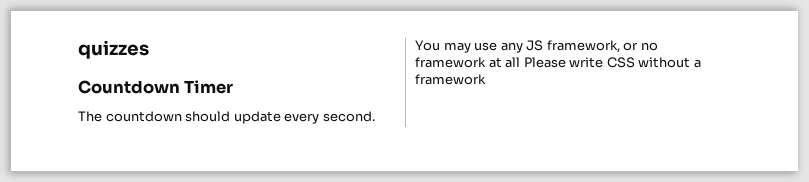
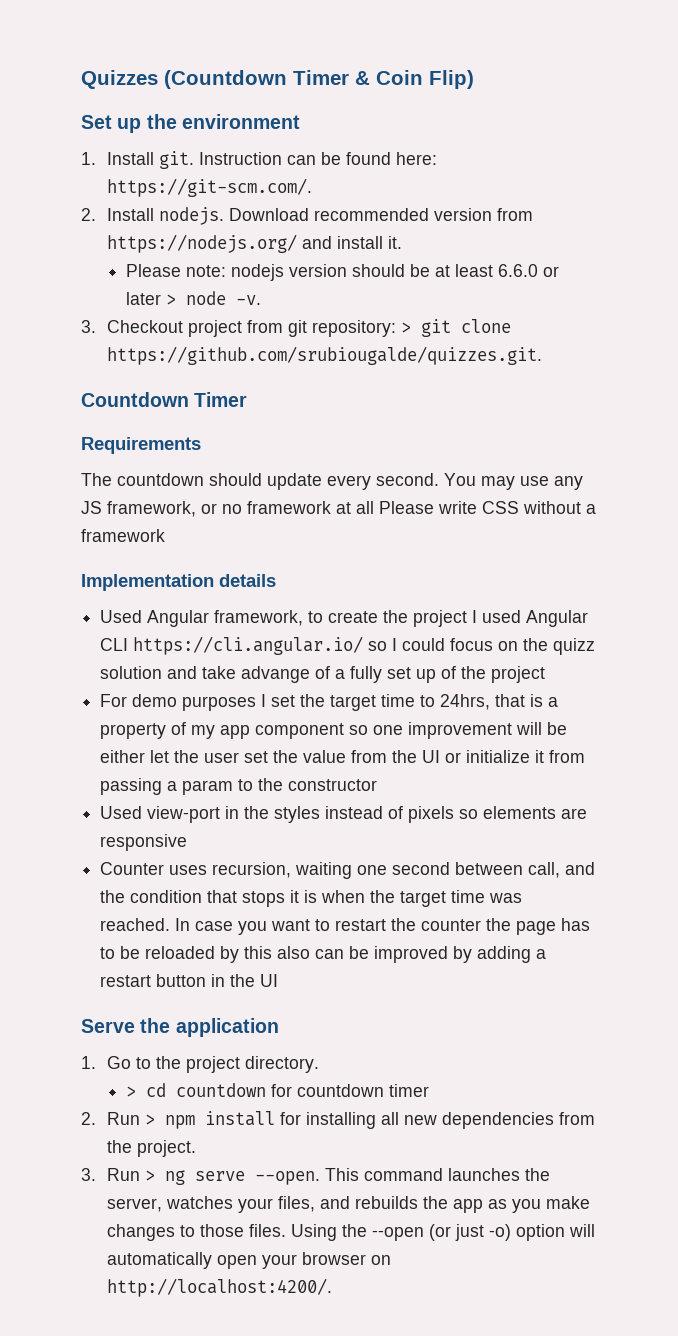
- quizzes
+ Quizzes (Countdown Timer & Coin Flip)
+ Set up the environment
+ 1. Install git. Instruction can be found here: https://git-scm.com/.
+ 2. Install nodejs. Download recommended version from https://nodejs.org/ and install it.
+ Please note: nodejs version should be at least 6.6.0 or later > node -v.
+ 3. Checkout project from git repository: > git clone https://github.com/srubiougalde/quizzes.git.
+ Requirements
+ Implementation details
+ Used Angular framework, to create the project I used Angular CLI https://cli.angular.io/ so I could focus on the quizz solution and take advange of a fully set up of the project
+ For demo purposes I set the target time to 24hrs, that is a property of my app component so one improvement will be either let the user set the value from the UI or initialize it from passing a param to the constructor
+ Used view-port in the styles instead of pixels so elements are responsive
+ Counter uses recursion, waiting one second between call, and the condition that stops it is when the target time was reached. In case you want to restart the counter the page has to be reloaded by this also can be improved by adding a restart button in the UI
+ Serve the application
+ 1. Go to the project directory.
+ > cd countdown for countdown timer
+ 2. Run > npm install for installing all new dependencies from the project.
+ 3. Run > ng serve --open. This command launches the server, watches your files, and rebuilds the app as you make changes to those files. Using the --open (or just -o) option will automatically open your browser on http://localhost:4200/.

